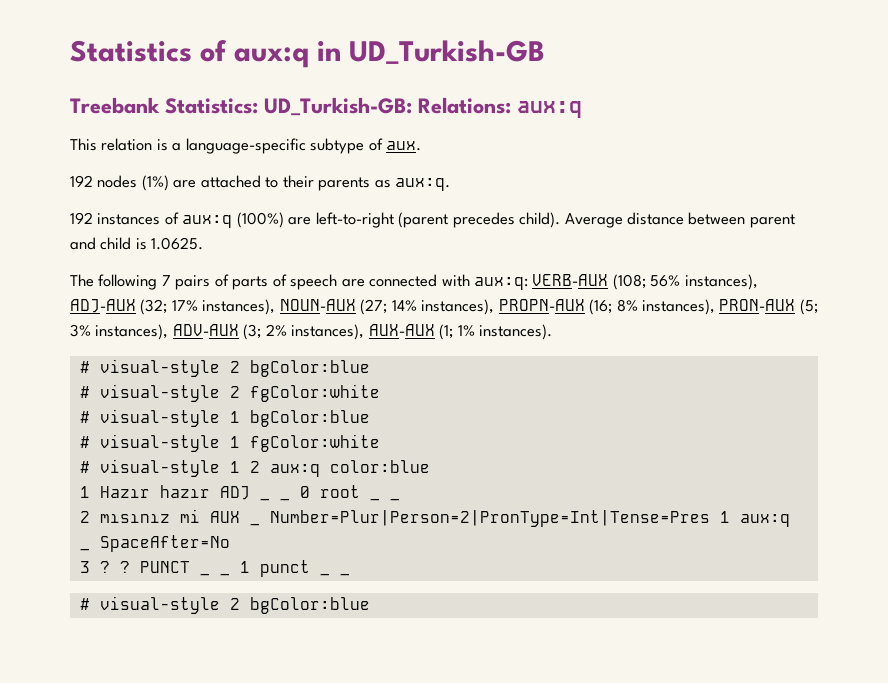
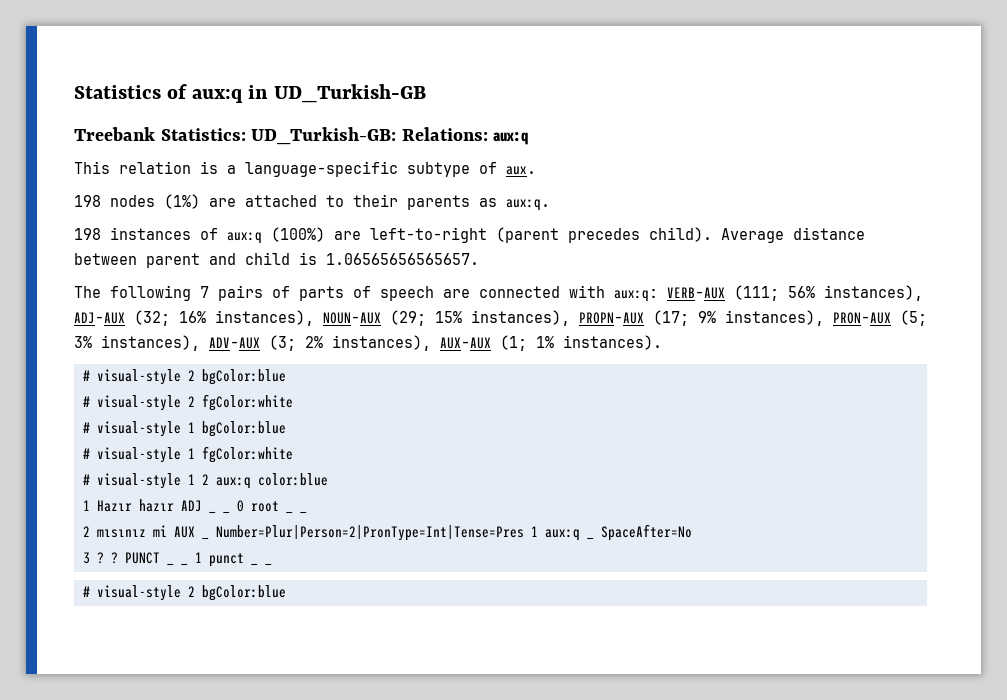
- 192 nodes (1%) are attached to their parents as aux:q.
+ 198 nodes (1%) are attached to their parents as aux:q.
- 192 instances of aux:q (100%) are left-to-right (parent precedes child).
+ 198 instances of aux:q (100%) are left-to-right (parent precedes child).
- Average distance between parent and child is 1.0625.
+ Average distance between parent and child is 1.06565656565657.
- The following 7 pairs of parts of speech are connected with aux:q: VERB-AUX (108; 56% instances), ADJ-AUX (32; 17% instances), NOUN-AUX (27; 14% instances), PROPN-AUX (16; 8% instances), PRON-AUX (5; 3% instances), ADV-AUX (3; 2% instances), AUX-AUX (1; 1% instances).
+ The following 7 pairs of parts of speech are connected with aux:q: VERB-AUX (111; 56% instances), ADJ-AUX (32; 16% instances), NOUN-AUX (29; 15% instances), PROPN-AUX (17; 9% instances), PRON-AUX (5; 3% instances), ADV-AUX (3; 2% instances), AUX-AUX (1; 1% instances).

